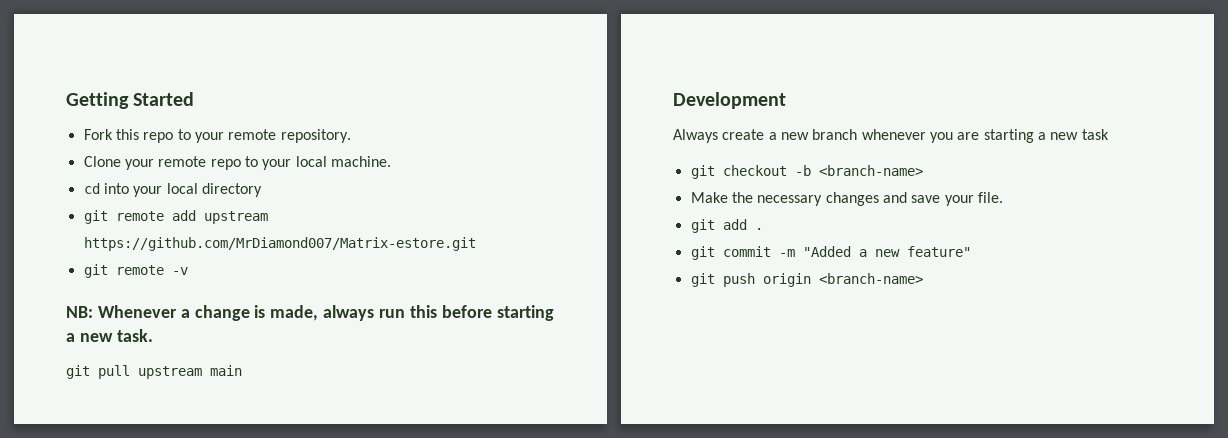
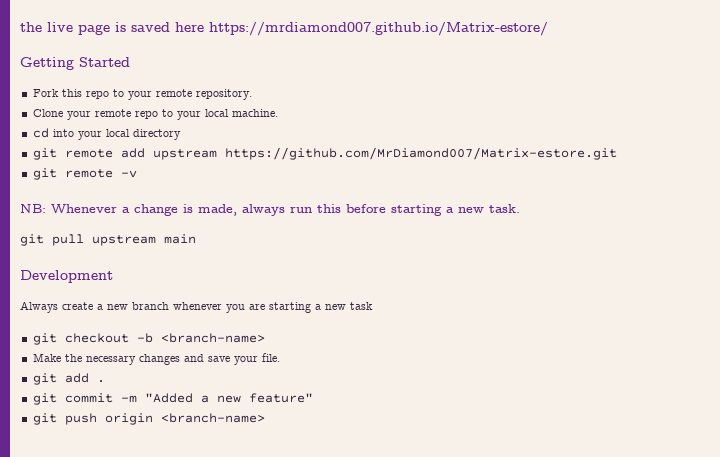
+ the live page is saved here https://mrdiamond007.github.io/Matrix-estore/

